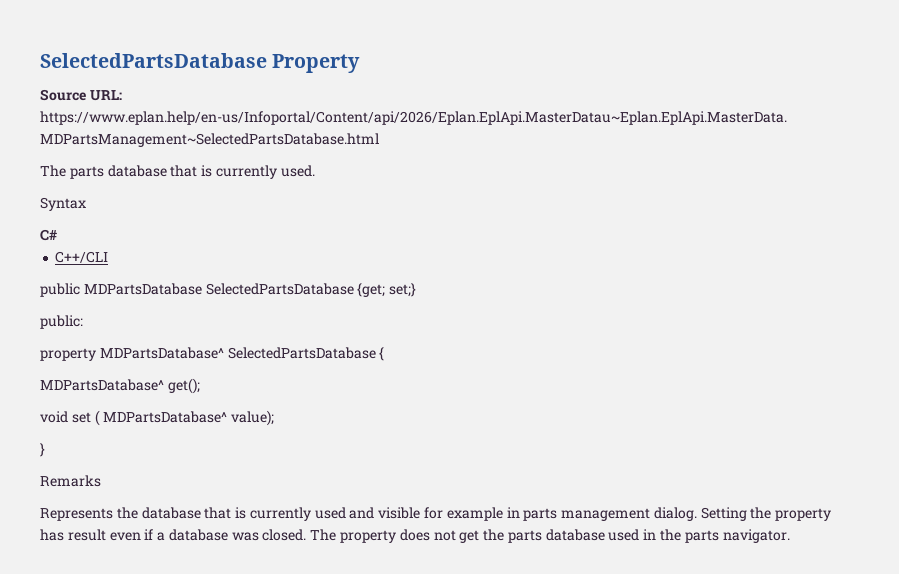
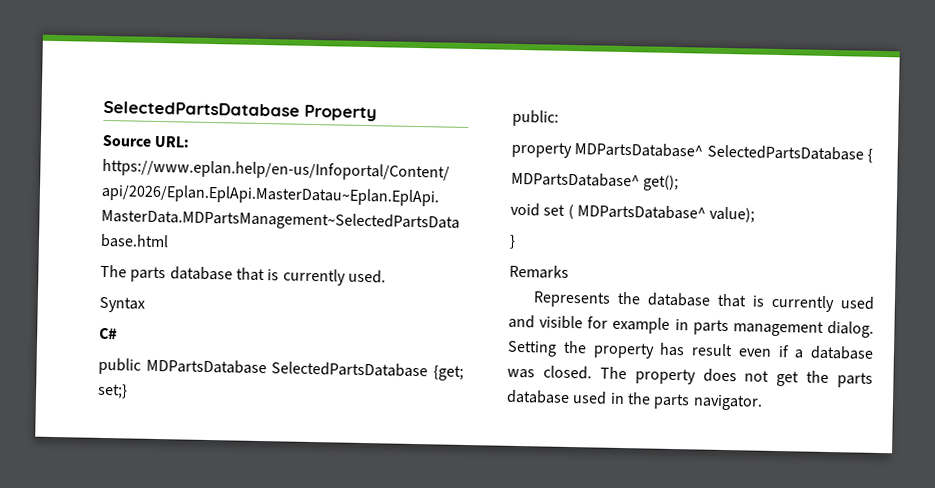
- C++/CLI

